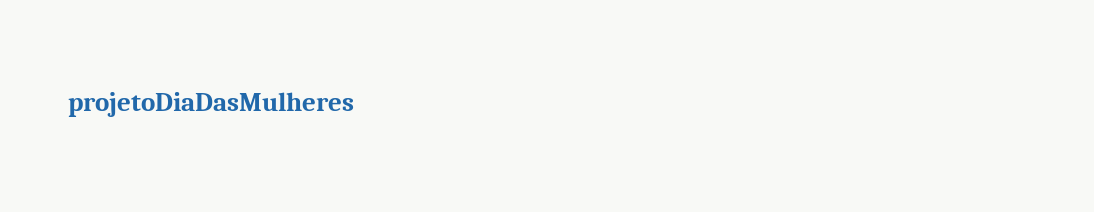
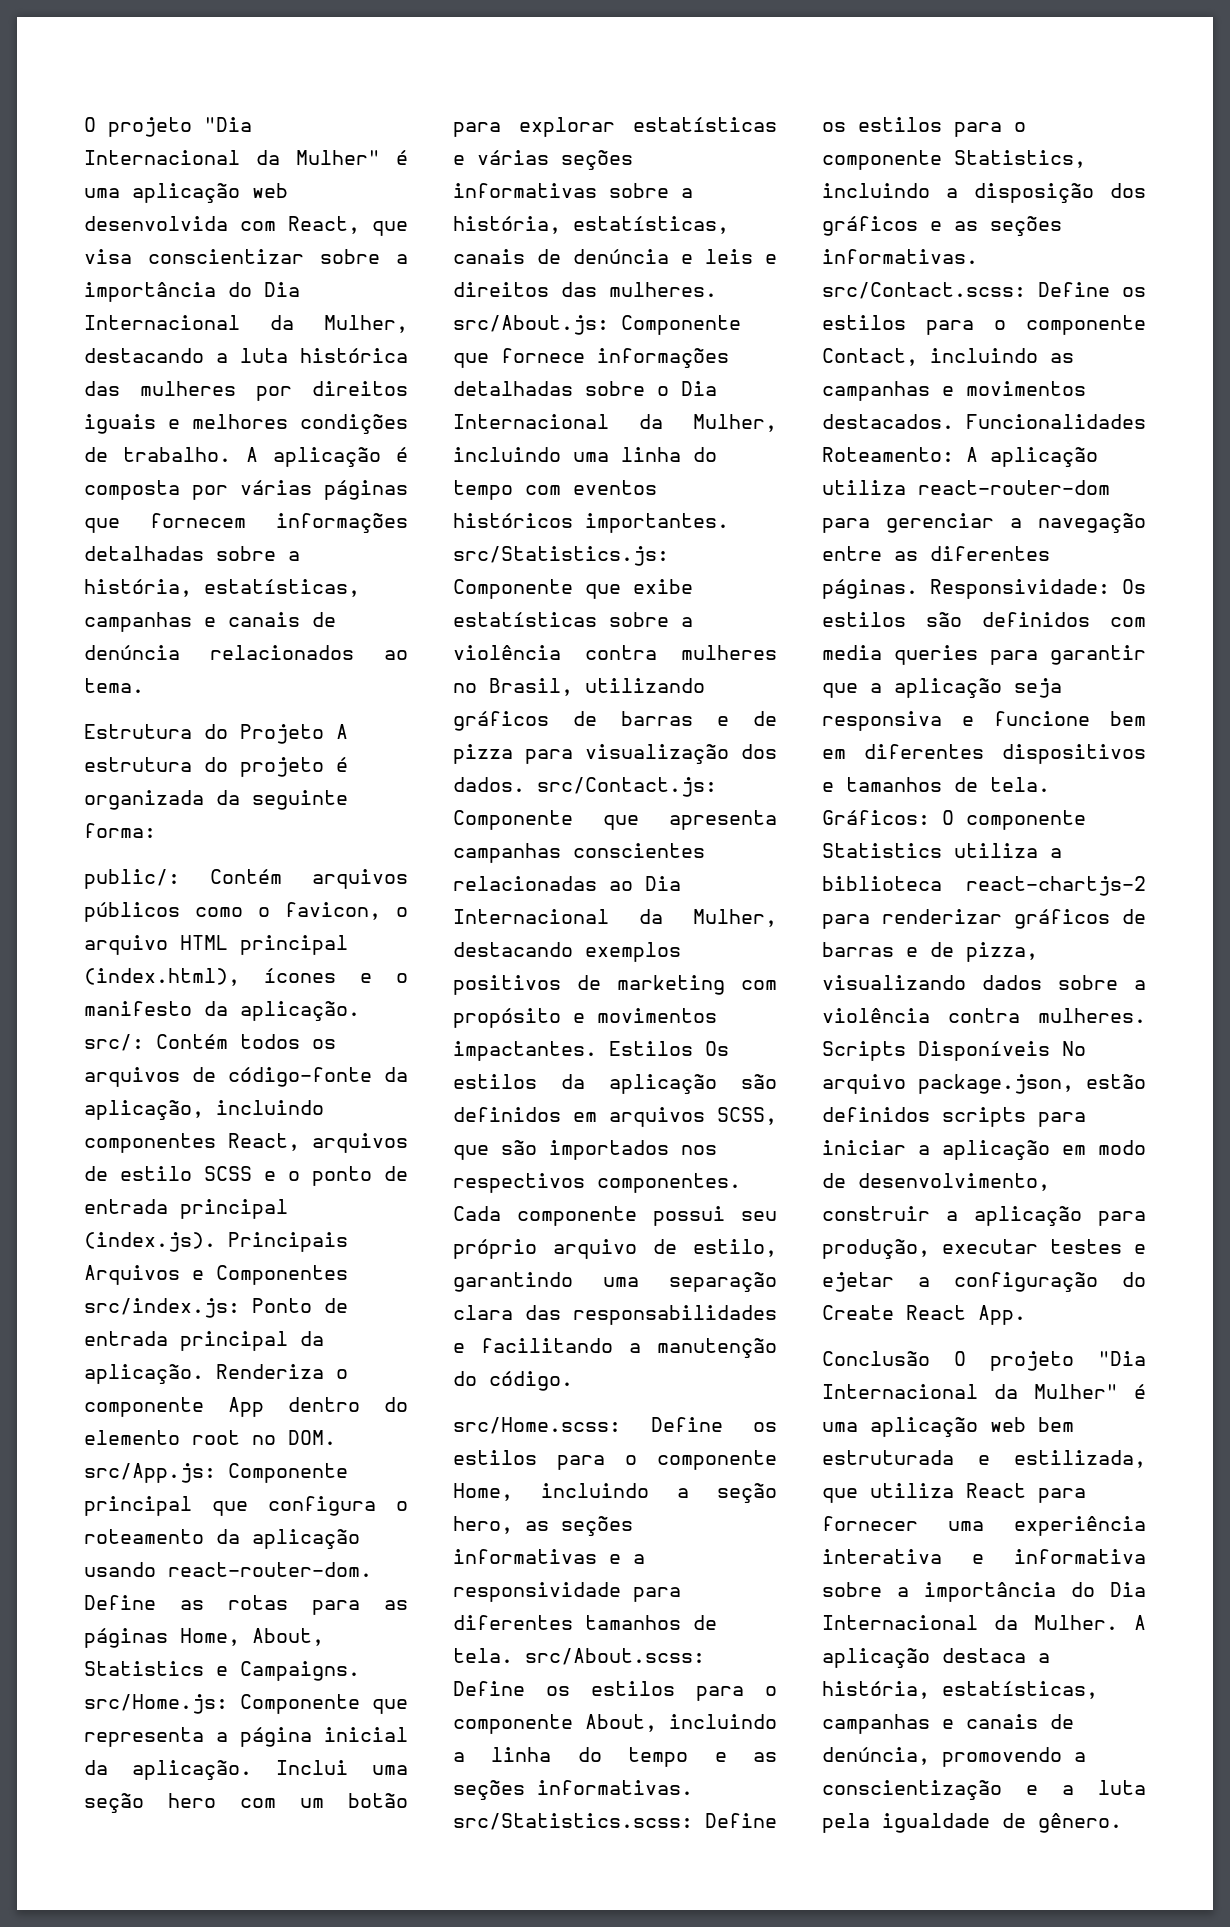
- projetoDiaDasMulheres
+ O projeto "Dia Internacional da Mulher" é uma aplicação web desenvolvida com React, que visa conscientizar sobre a importância do Dia Internacional da Mulher, destacando a luta histórica das mulheres por direitos iguais e melhores condições de trabalho. A aplicação é composta por várias páginas que fornecem informações detalhadas sobre a história, estatísticas, campanhas e canais de denúncia relacionados ao tema.
+ Estrutura do Projeto A estrutura do projeto é organizada da seguinte forma:
+ public/: Contém arquivos públicos como o favicon, o arquivo HTML principal (index.html), ícones e o manifesto da aplicação. src/: Contém todos os arquivos de código-fonte da aplicação, incluindo componentes React, arquivos de estilo SCSS e o ponto de entrada principal (index.js). Principais Arquivos e Componentes src/index.js: Ponto de entrada principal da aplicação. Renderiza o componente App dentro do elemento root no DOM. src/App.js: Componente principal que configura o roteamento da aplicação usando react-router-dom. Define as rotas para as páginas Home, About, Statistics e Campaigns. src/Home.js: Componente que representa a página inicial da aplicação. Inclui uma seção hero com um botão para explorar estatísticas e várias seções informativas sobre a história, estatísticas, canais de denúncia e leis e direitos das mulheres. src/About.js: Componente que fornece informações detalhadas sobre o Dia Internacional da Mulher, incluindo uma linha do tempo com eventos históricos importantes. src/Statistics.js: Componente que exibe estatísticas sobre a violência contra mulheres no Brasil, utilizando gráficos de barras e de pizza para visualização dos dados. src/Contact.js: Componente que apresenta campanhas conscientes relacionadas ao Dia Internacional da Mulher, destacando exemplos positivos de marketing com propósito e movimentos impactantes. Estilos Os estilos da aplicação são definidos em arquivos SCSS, que são importados nos respectivos componentes. Cada componente possui seu próprio arquivo de estilo, garantindo uma separação clara das responsabilidades e facilitando a manutenção do código.
+ src/Home.scss: Define os estilos para o componente Home, incluindo a seção hero, as seções informativas e a responsividade para diferentes tamanhos de tela. src/About.scss: Define os estilos para o componente About, incluindo a linha do tempo e as seções informativas. src/Statistics.scss: Define os estilos para o componente Statistics, incluindo a disposição dos gráficos e as seções informativas. src/Contact.scss: Define os estilos para o componente Contact, incluindo as campanhas e movimentos destacados. Funcionalidades Roteamento: A aplicação utiliza react-router-dom para gerenciar a navegação entre as diferentes páginas. Responsividade: Os estilos são definidos com media queries para garantir que a aplicação seja responsiva e funcione bem em diferentes dispositivos e tamanhos de tela. Gráficos: O componente Statistics utiliza a biblioteca react-chartjs-2 para renderizar gráficos de barras e de pizza, visualizando dados sobre a violência contra mulheres. Scripts Disponíveis No arquivo package.json, estão definidos scripts para iniciar a aplicação em modo de desenvolvimento, construir a aplicação para produção, executar testes e ejetar a configuração do Create React App.
+ Conclusão O projeto "Dia Internacional da Mulher" é uma aplicação web bem estruturada e estilizada, que utiliza React para fornecer uma experiência interativa e informativa sobre a importância do Dia Internacional da Mulher. A aplicação destaca a história, estatísticas, campanhas e canais de denúncia, promovendo a conscientização e a luta pela igualdade de gênero.

